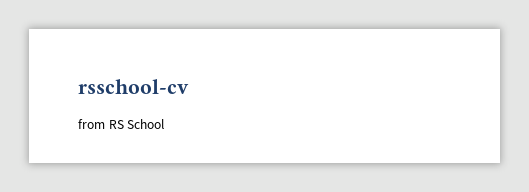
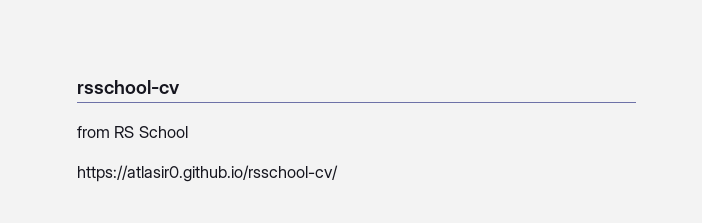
+ https://atlasir0.github.io/rsschool-cv/

